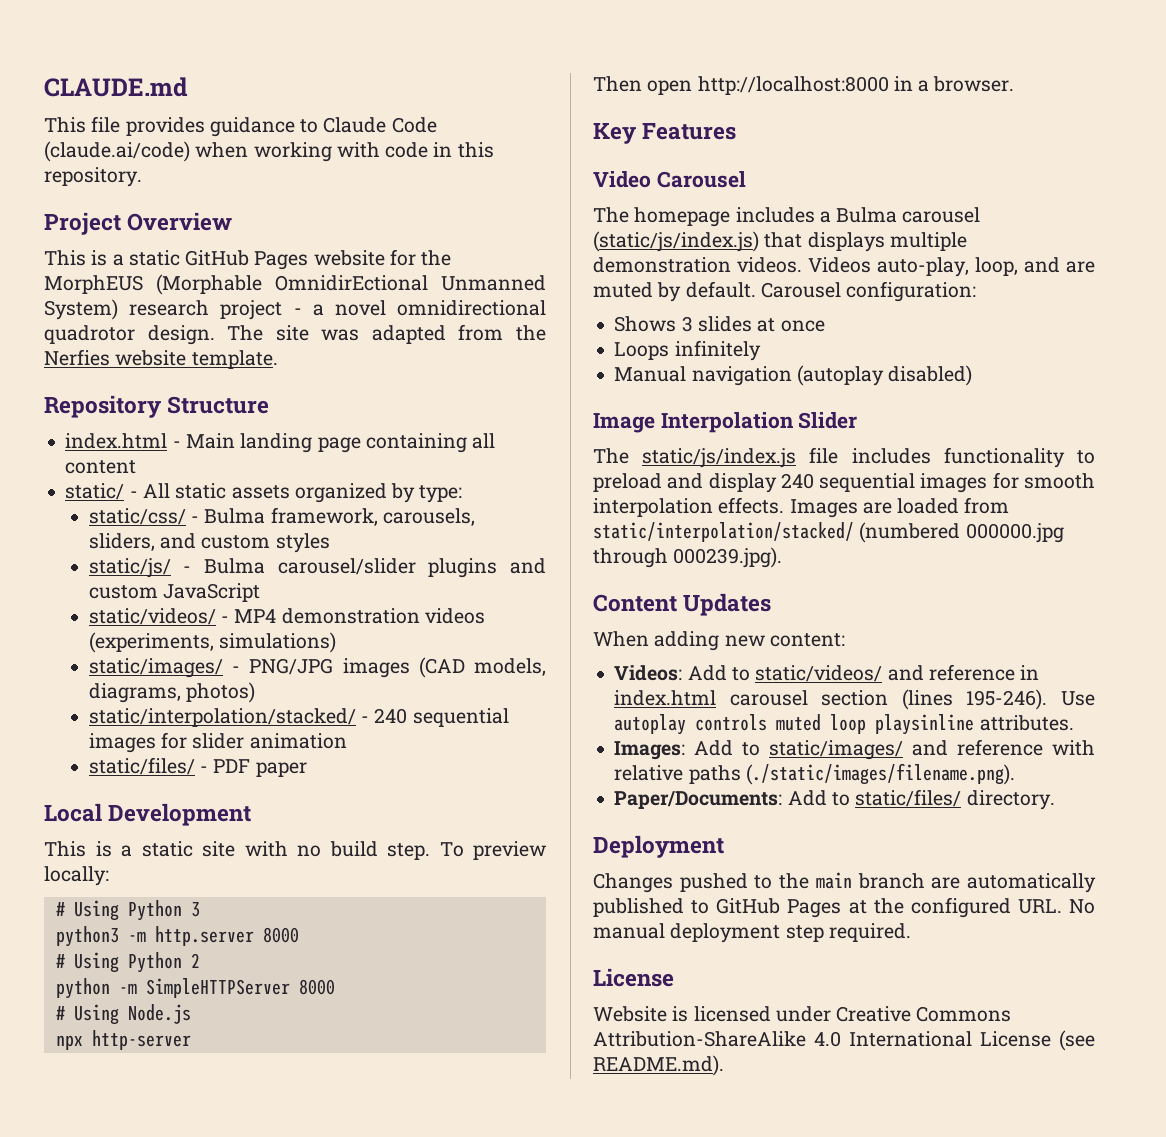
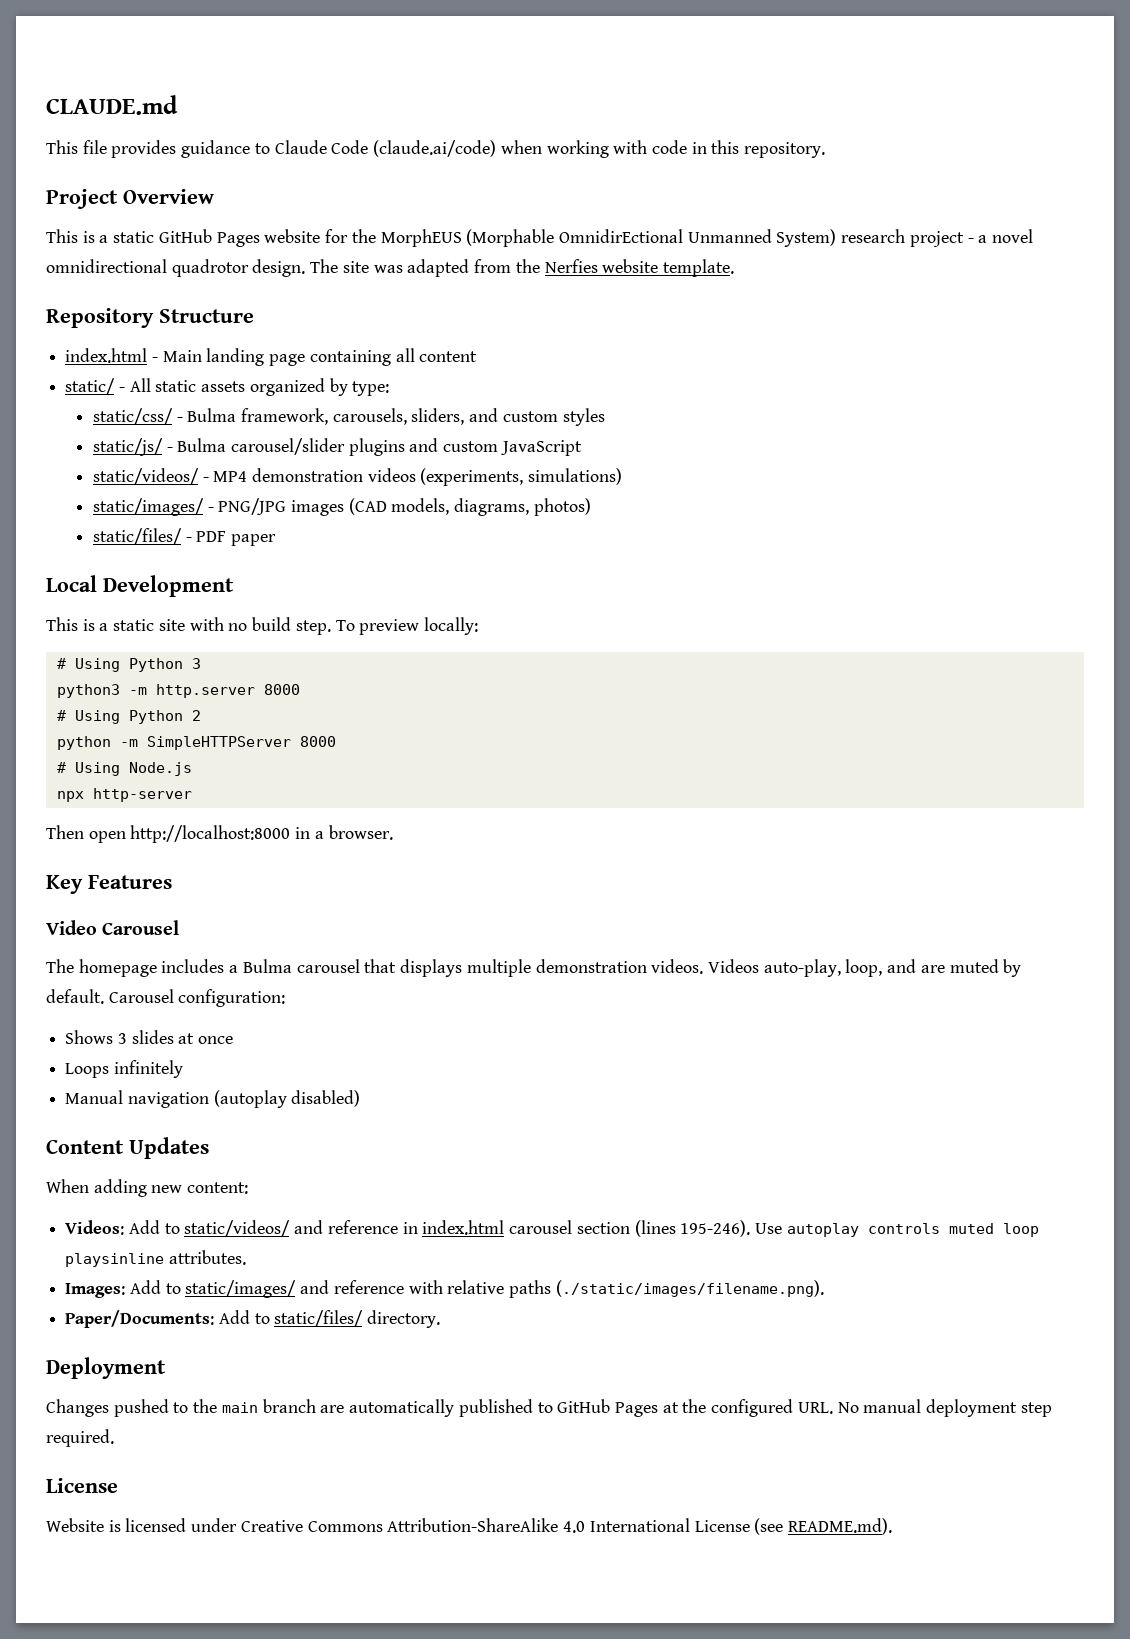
- static/interpolation/stacked/ - 240 sequential images for slider animation
- The homepage includes a Bulma carousel (static/js/index.js) that displays multiple demonstration videos.
+ The homepage includes a Bulma carousel that displays multiple demonstration videos.
- Image Interpolation Slider
- The static/js/index.js file includes functionality to preload and display 240 sequential images for smooth interpolation effects. Images are loaded from static/interpolation/stacked/ (numbered 000000.jpg through 000239.jpg).

